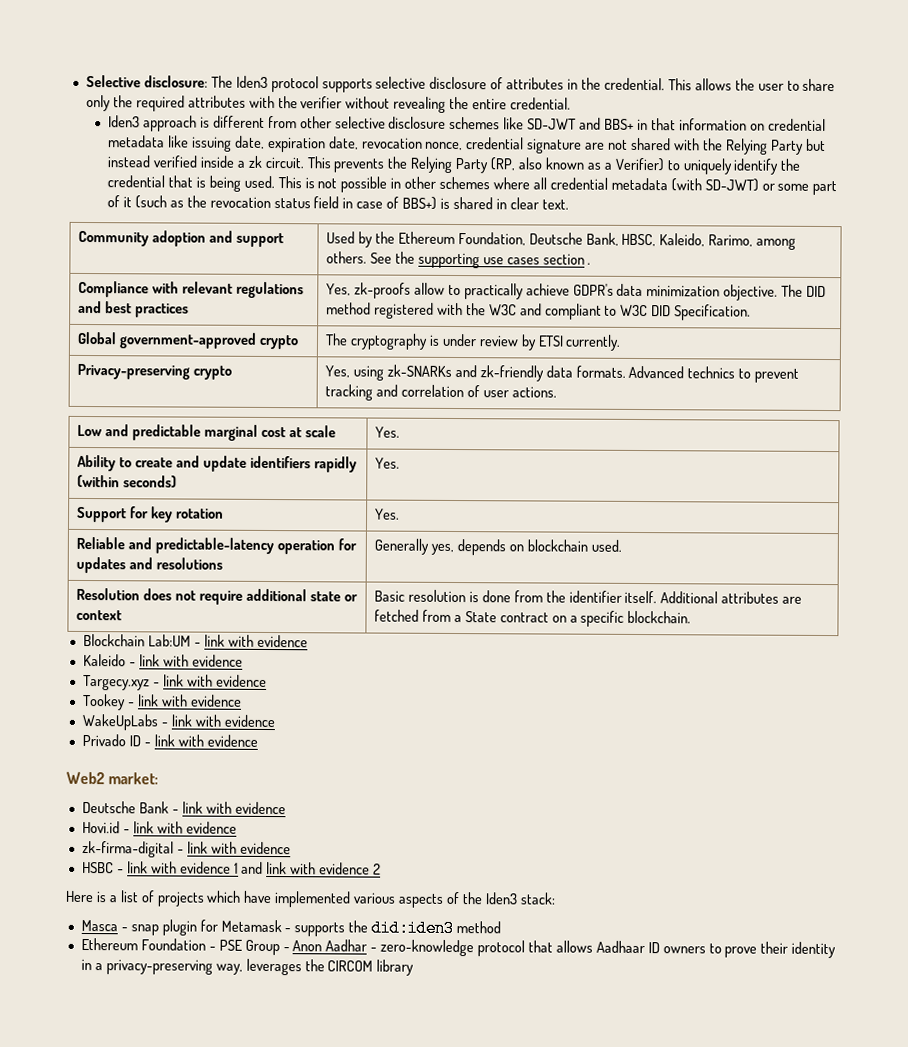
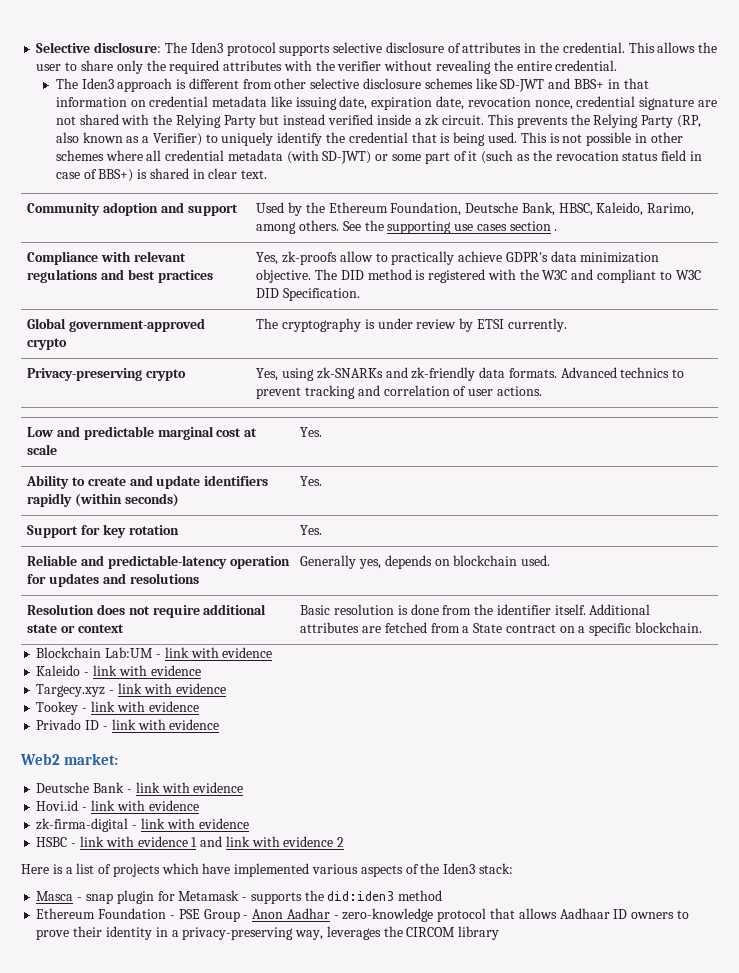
- Iden3 approach is different from other selective disclosure schemes like SD-JWT and BBS+ in that information on credential metadata like issuing date, expiration date, revocation nonce, credential signature are not shared with the Relying Party but instead verified inside a zk circuit.
+ The Iden3 approach is different from other selective disclosure schemes like SD-JWT and BBS+ in that information on credential metadata like issuing date, expiration date, revocation nonce, credential signature are not shared with the Relying Party but instead verified inside a zk circuit.
- Compliance with relevant regulations and best practices | Yes, zk-proofs allow to practically achieve GDPR's data minimization objective. The DID method registered with the W3C and compliant to W3C DID Specification.
+ Compliance with relevant regulations and best practices | Yes, zk-proofs allow to practically achieve GDPR's data minimization objective. The DID method is registered with the W3C and compliant to W3C DID Specification.
- WakeUpLabs - link with evidence

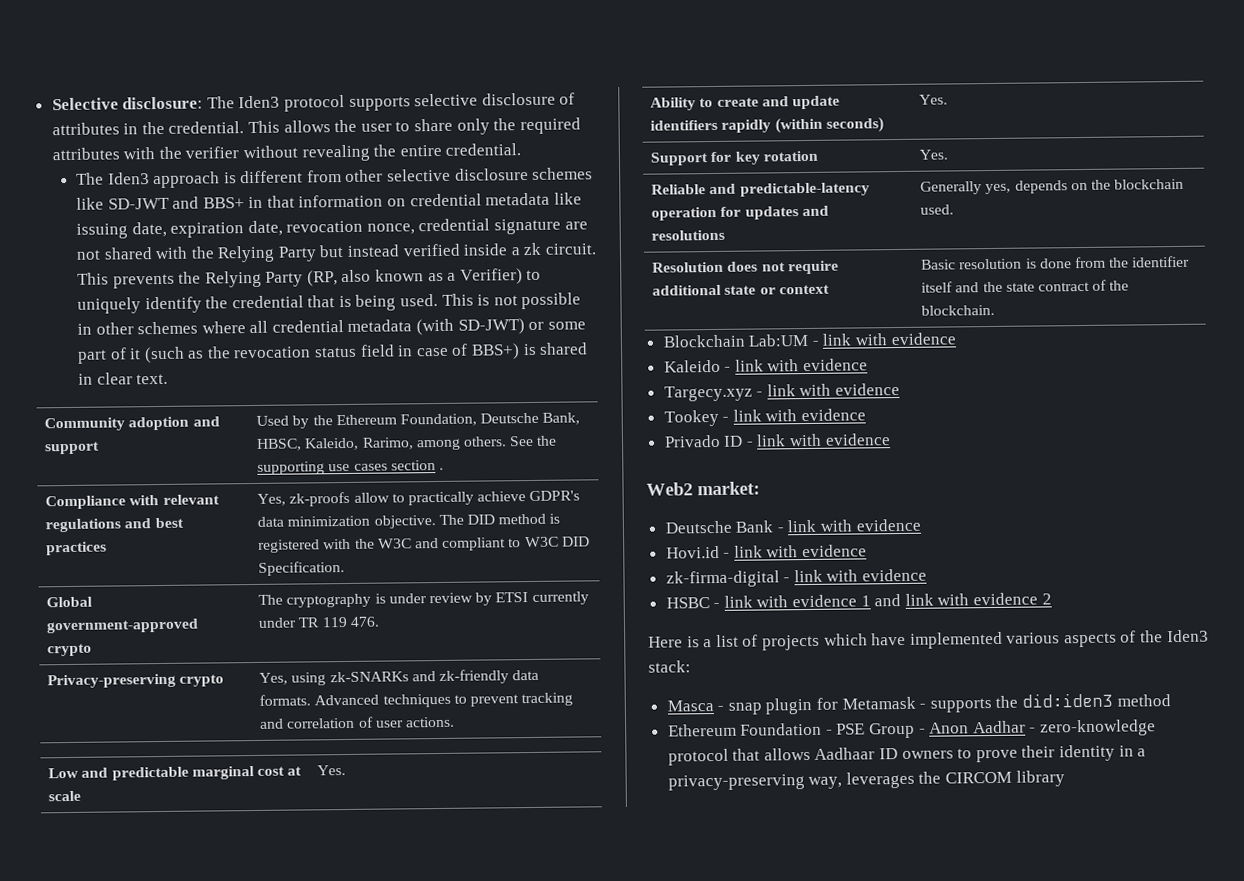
- Global government-approved crypto | The cryptography is under review by ETSI currently.
+ Global government-approved crypto | The cryptography is under review by ETSI currently under TR 119 476.
- Privacy-preserving crypto | Yes, using zk-SNARKs and zk-friendly data formats. Advanced technics to prevent tracking and correlation of user actions.
+ Privacy-preserving crypto | Yes, using zk-SNARKs and zk-friendly data formats. Advanced techniques to prevent tracking and correlation of user actions.
- Reliable and predictable-latency operation for updates and resolutions | Generally yes, depends on blockchain used.
+ Reliable and predictable-latency operation for updates and resolutions | Generally yes, depends on the blockchain used.
- Resolution does not require additional state or context | Basic resolution is done from the identifier itself. Additional attributes are fetched from a State contract on a specific blockchain.
+ Resolution does not require additional state or context | Basic resolution is done from the identifier itself and the state contract of the blockchain.

